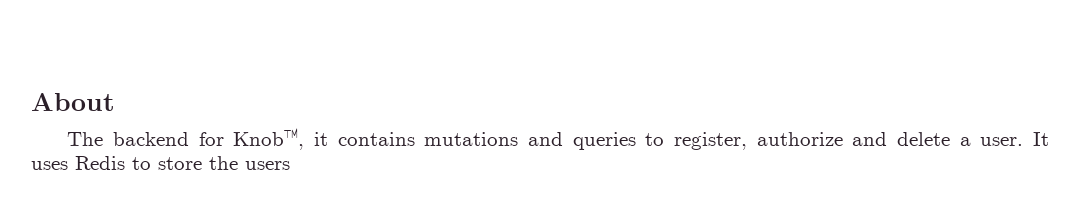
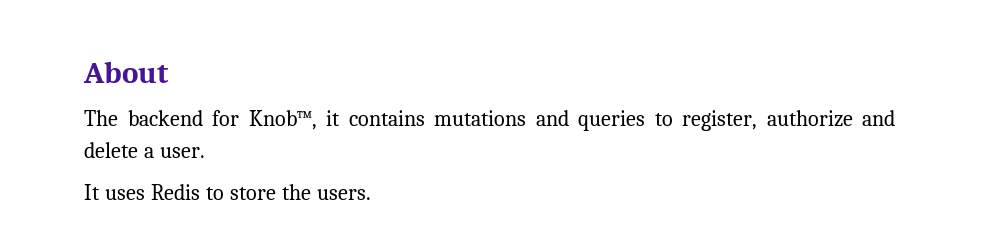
- The backend for Knob™, it contains mutations and queries to register, authorize and delete a user. It uses Redis to store the users
+ The backend for Knob™, it contains mutations and queries to register, authorize and delete a user.
+ It uses Redis to store the users.

